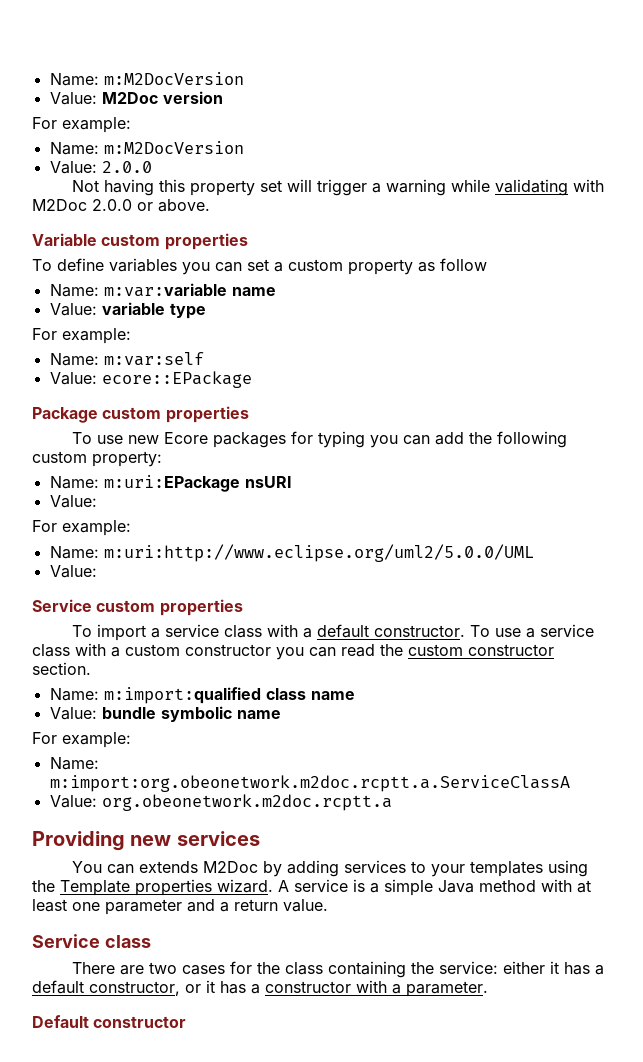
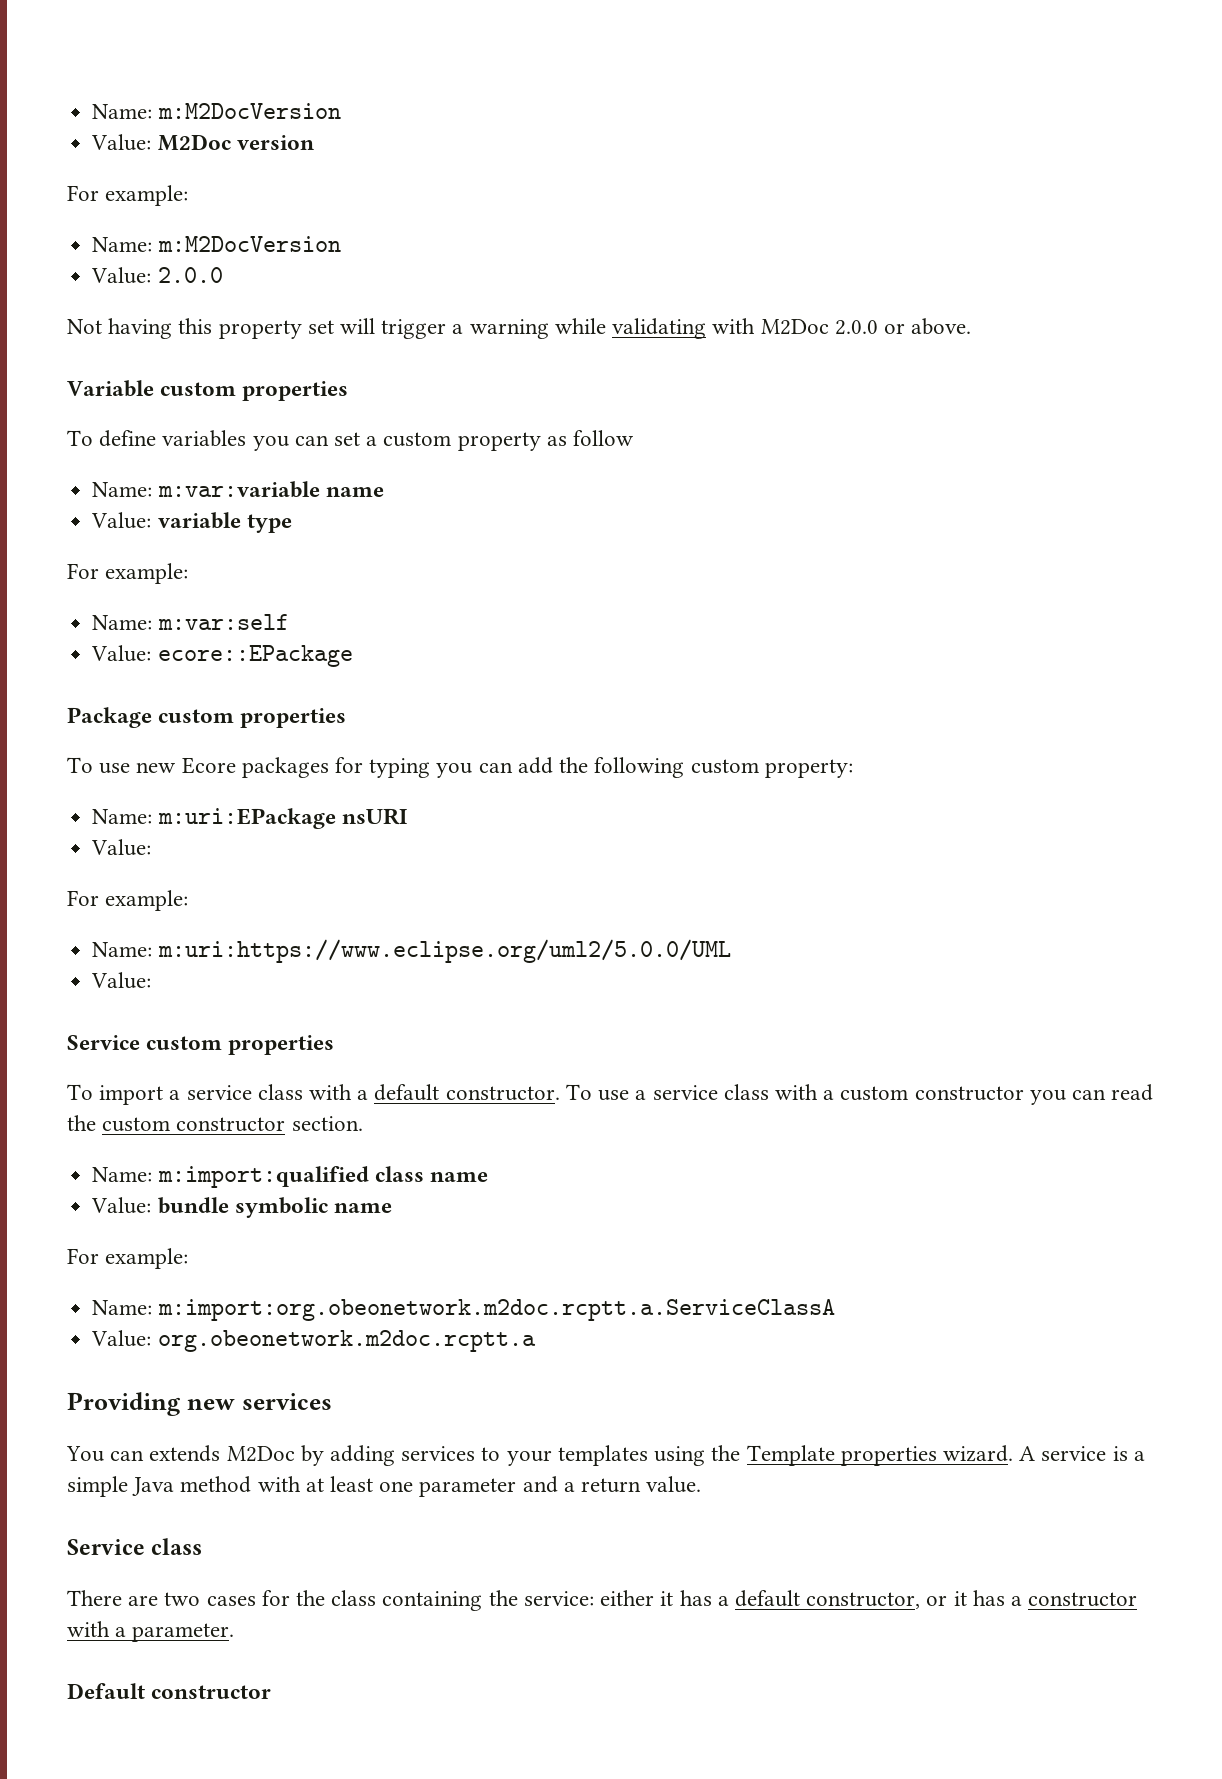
- Name: m:uri:http://www.eclipse.org/uml2/5.0.0/UML
+ Name: m:uri:https://www.eclipse.org/uml2/5.0.0/UML

